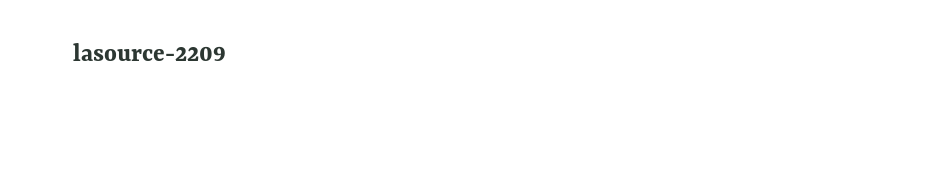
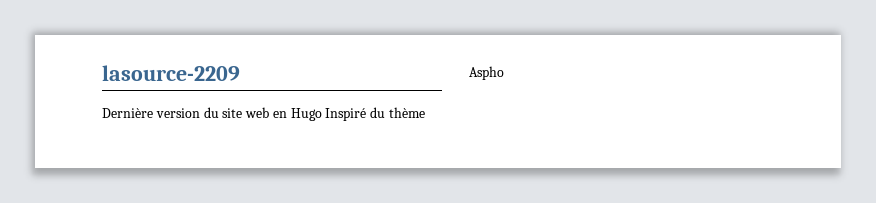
+ Dernière version du site web en Hugo Inspiré du thème Aspho

